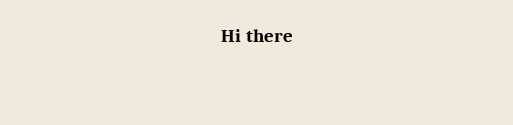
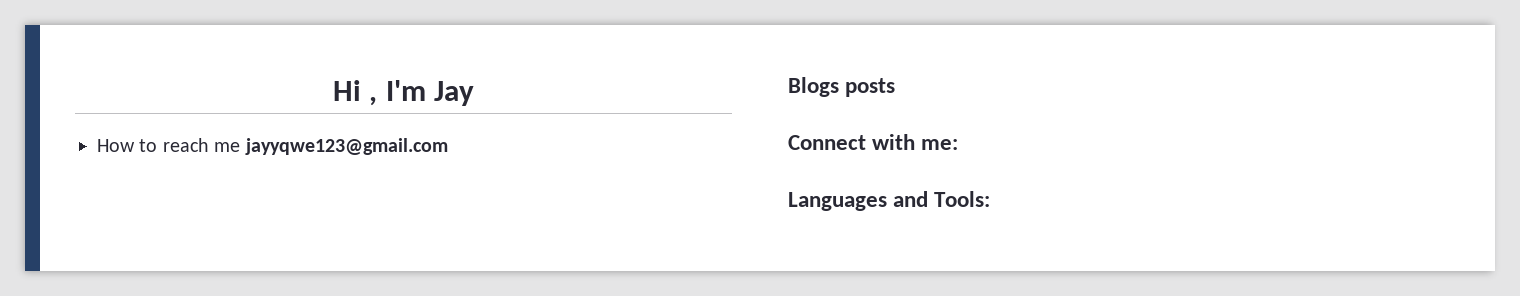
- Hi there
+ Hi , I'm Jay
+ How to reach me jayyqwe123@gmail.com
+ Blogs posts
+ Connect with me:
+ Languages and Tools:

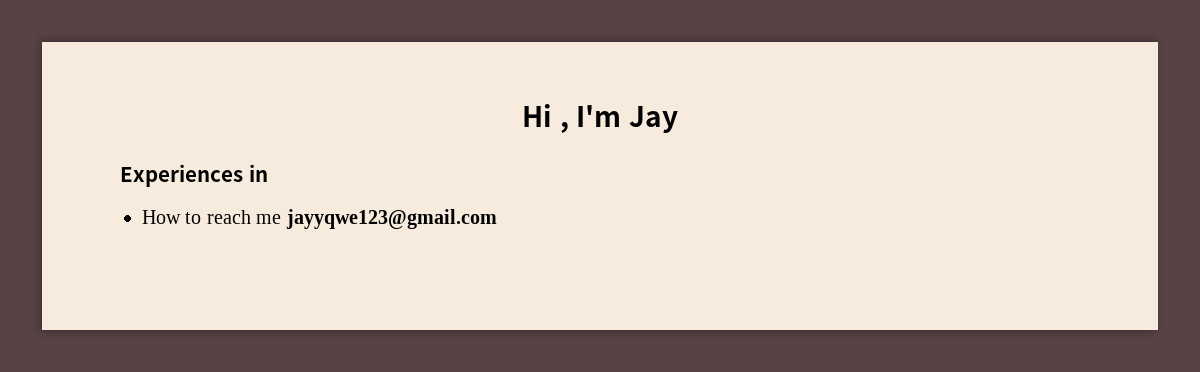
+ Experiences in
- Blogs posts
- Connect with me:
- Languages and Tools:

